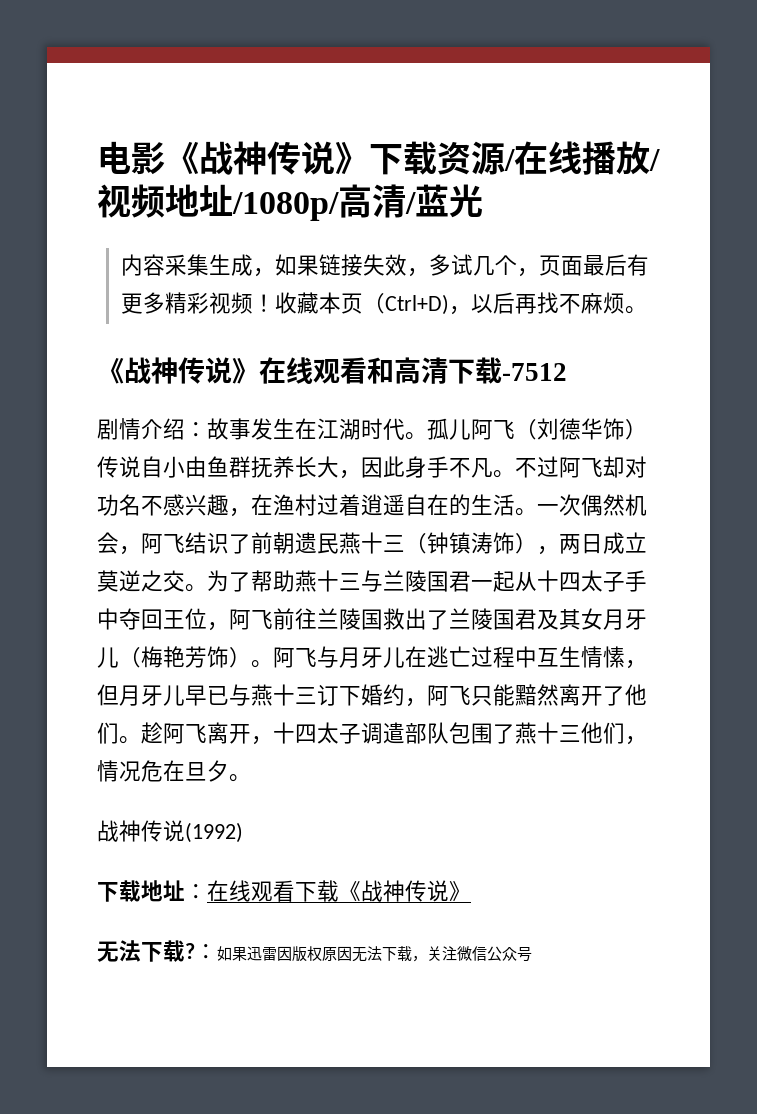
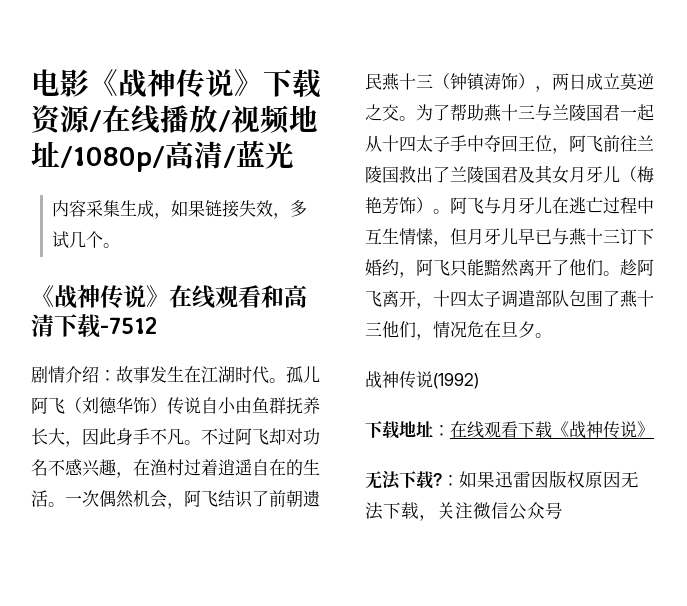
- 内容采集生成，如果链接失效，多试几个，页面最后有更多精彩视频！收藏本页（Ctrl+D)，以后再找不麻烦。
+ 内容采集生成，如果链接失效，多试几个。

